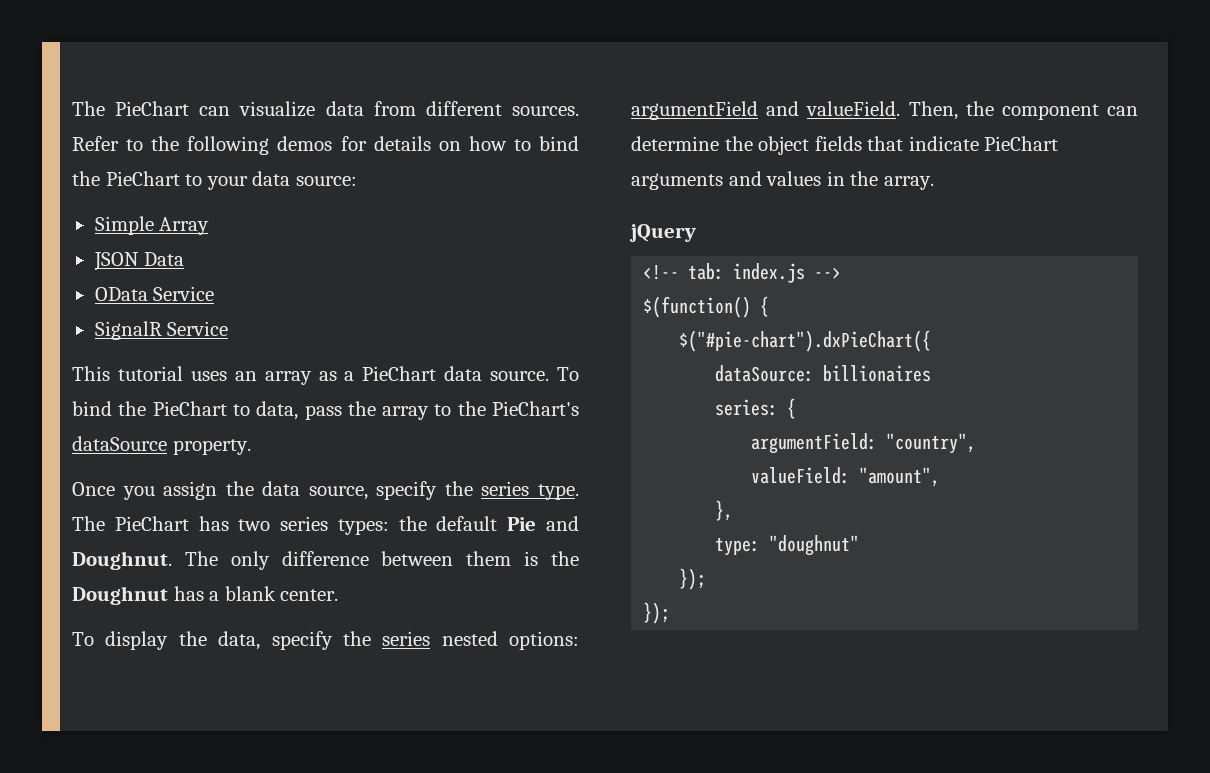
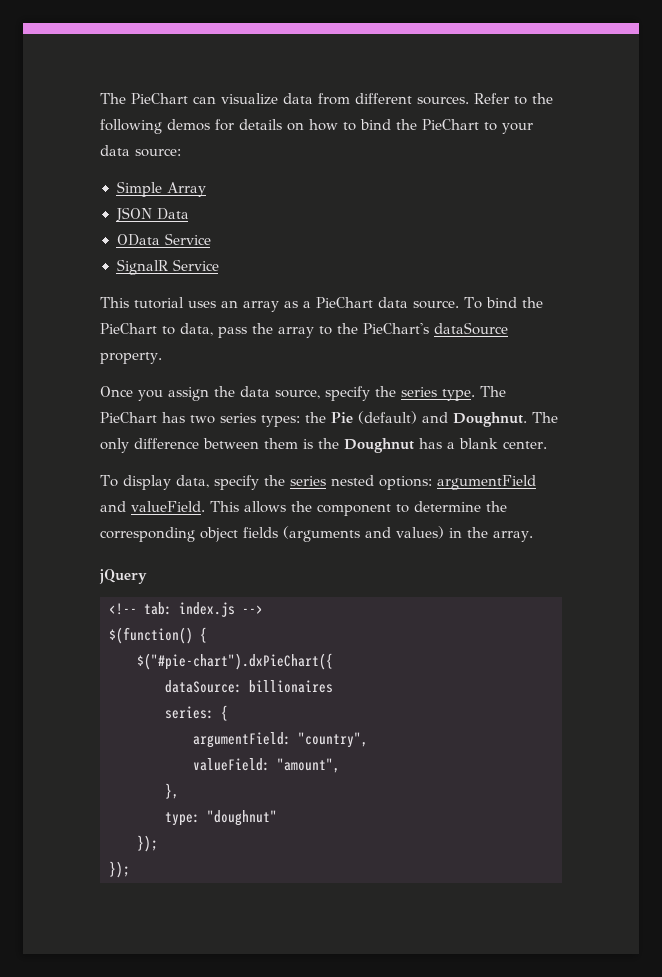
- The PieChart has two series types: the default Pie and Doughnut.
+ The PieChart has two series types: the Pie (default) and Doughnut.
- To display the data, specify the series nested options: argumentField and valueField.
+ To display data, specify the series nested options: argumentField and valueField.
- Then, the component can determine the object fields that indicate PieChart arguments and values in the array.
+ This allows the component to determine the corresponding object fields (arguments and values) in the array.

